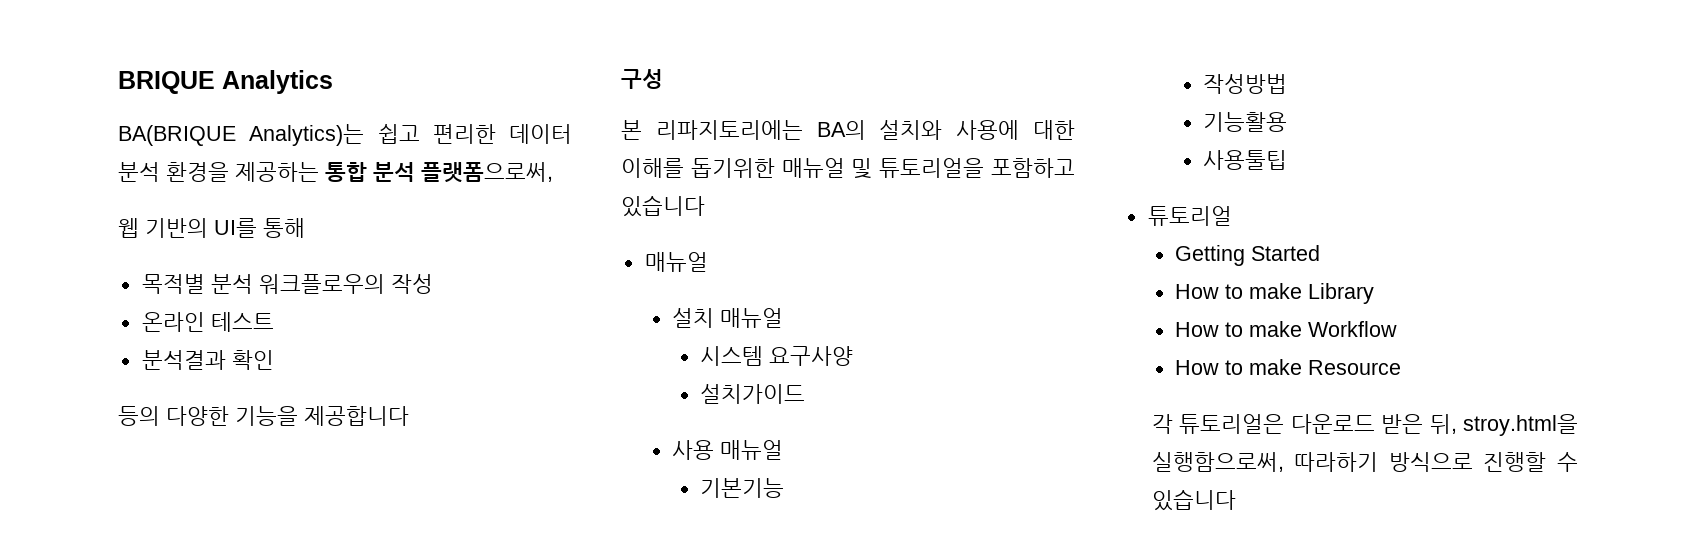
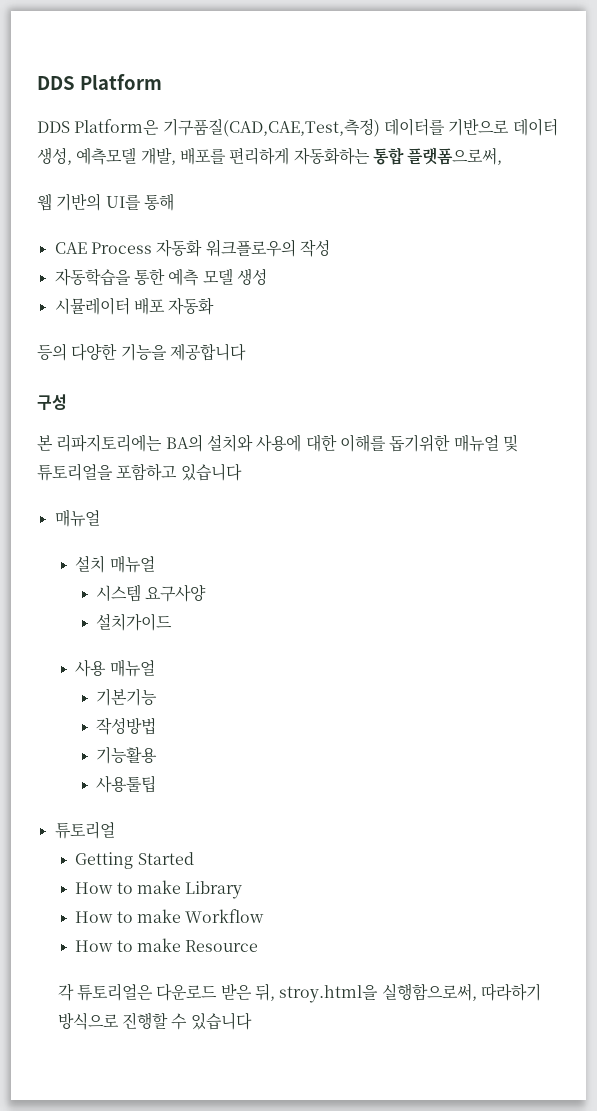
- BRIQUE Analytics
- BA(BRIQUE Analytics)는 쉽고 편리한 데이터 분석 환경을 제공하는 통합 분석 플랫폼으로써,
+ DDS Platform
+ DDS Platform은 기구품질(CAD,CAE,Test,측정) 데이터를 기반으로 데이터 생성, 예측모델 개발, 배포를 편리하게 자동화하는 통합 플랫폼으로써,
- 목적별 분석 워크플로우의 작성
+ CAE Process 자동화 워크플로우의 작성
- 온라인 테스트
- 분석결과 확인
+ 자동학습을 통한 예측 모델 생성
+ 시뮬레이터 배포 자동화

